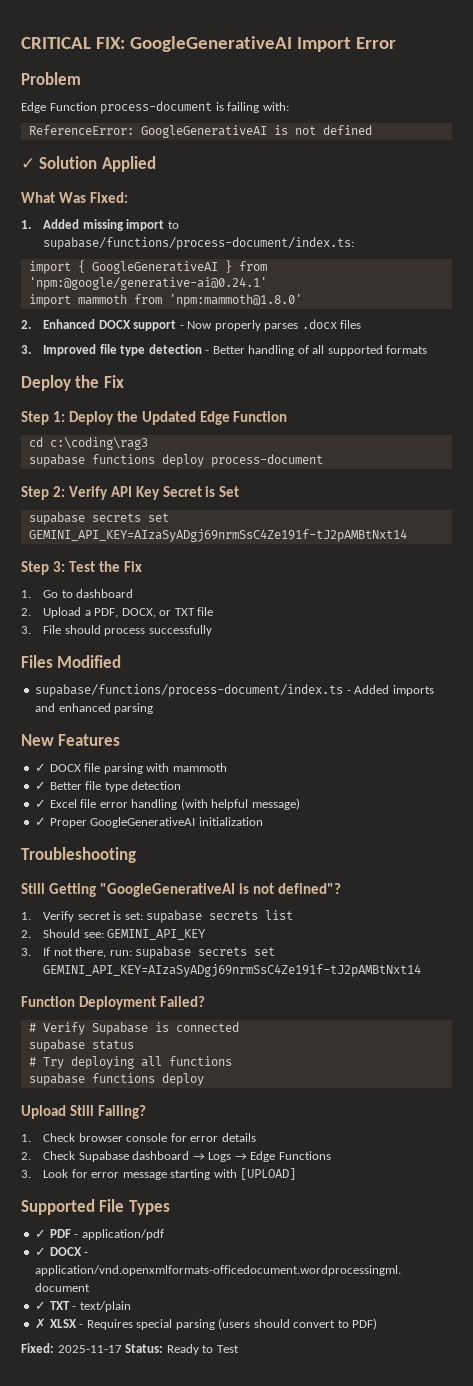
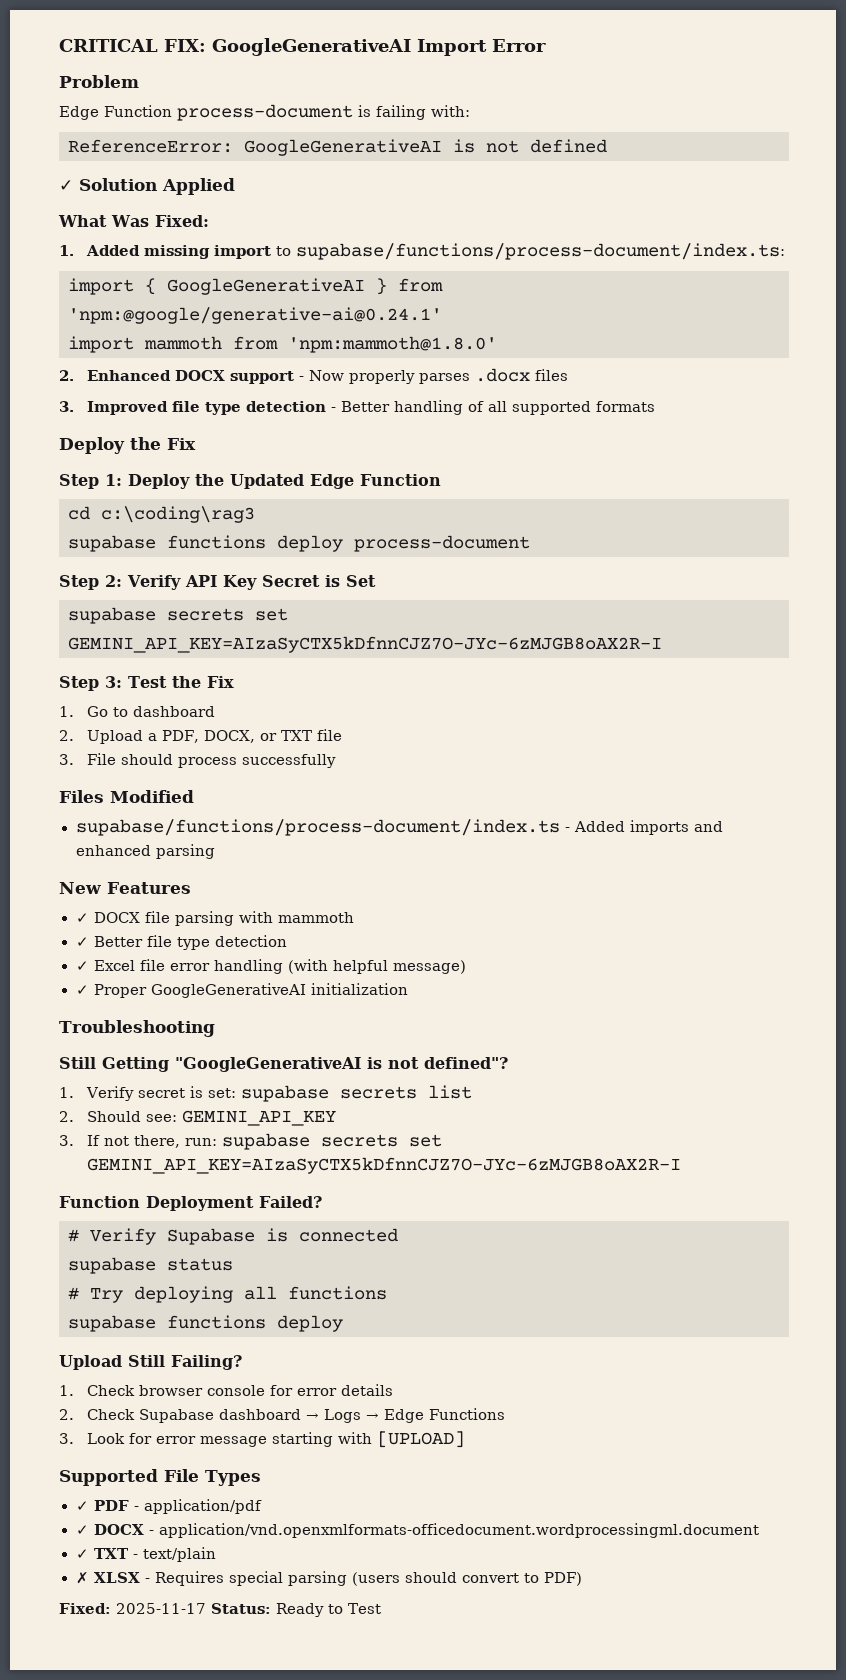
  Step 2: Verify API Key Secret is Set
- supabase secrets set GEMINI_API_KEY=AIzaSyADgj69nrmSsC4Ze191f-tJ2pAMBtNxt14
+ supabase secrets set GEMINI_API_KEY=AIzaSyCTX5kDfnnCJZ7O-JYc-6zMJGB8oAX2R-I
- 3. If not there, run: supabase secrets set GEMINI_API_KEY=AIzaSyADgj69nrmSsC4Ze191f-tJ2pAMBtNxt14
+ 3. If not there, run: supabase secrets set GEMINI_API_KEY=AIzaSyCTX5kDfnnCJZ7O-JYc-6zMJGB8oAX2R-I

